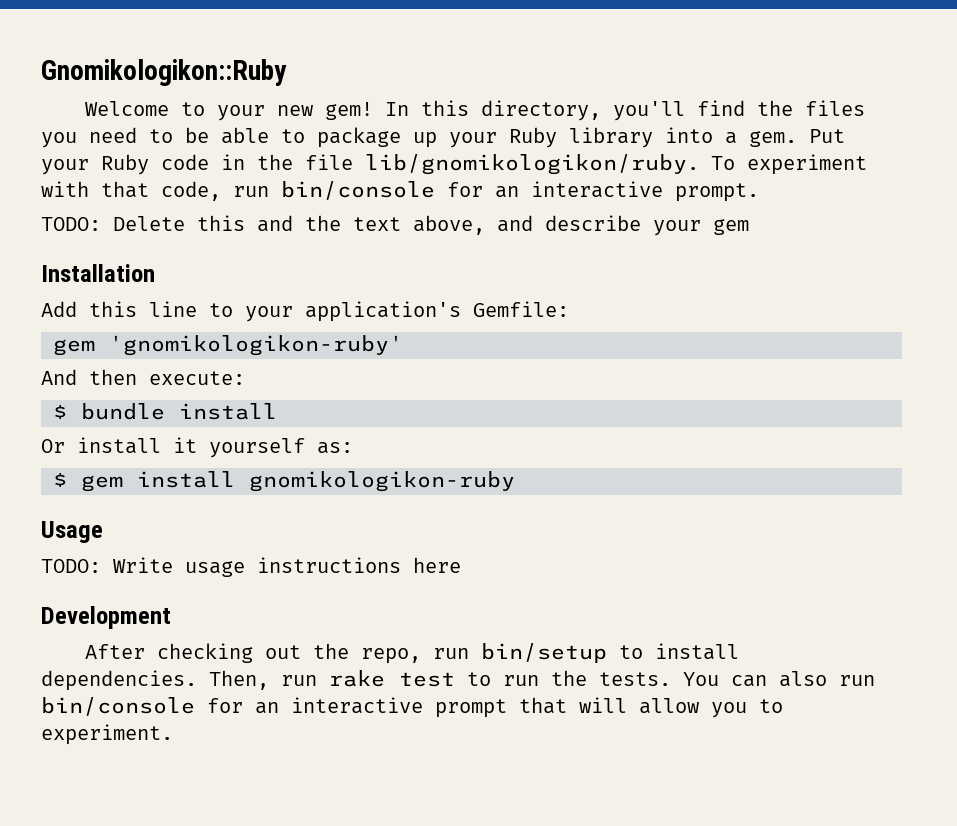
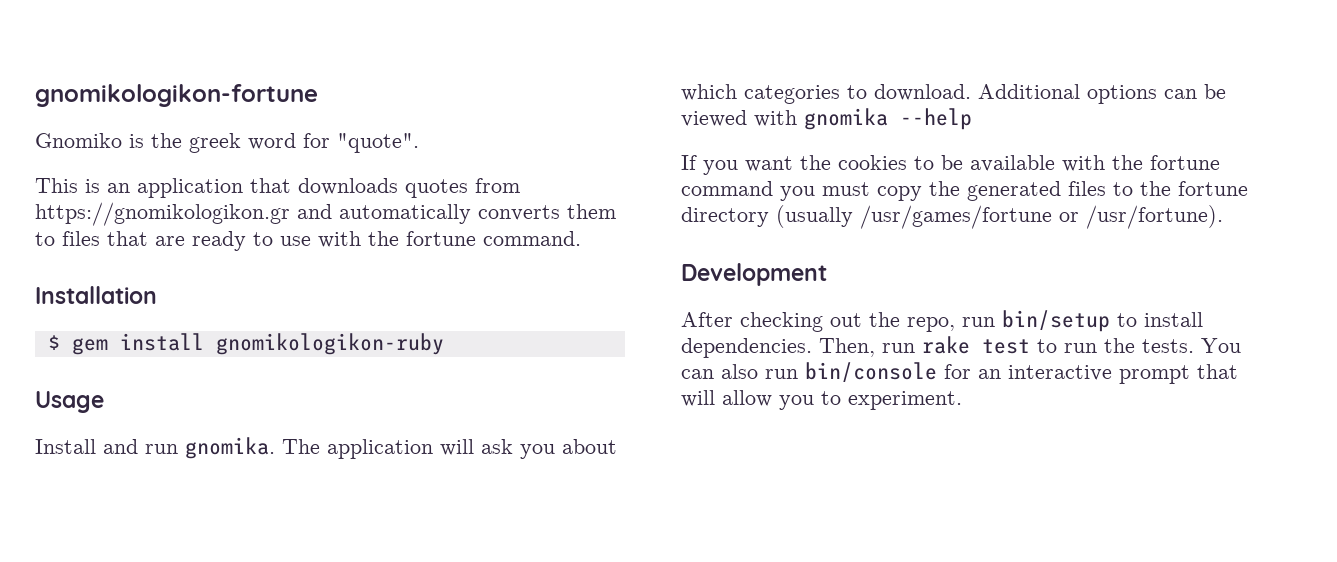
- Gnomikologikon::Ruby
- Welcome to your new gem! In this directory, you'll find the files you need to be able to package up your Ruby library into a gem. Put your Ruby code in the file lib/gnomikologikon/ruby. To experiment with that code, run bin/console for an interactive prompt.
- TODO: Delete this and the text above, and describe your gem
+ gnomikologikon-fortune
+ Gnomiko is the greek word for "quote".
+ This is an application that downloads quotes from https://gnomikologikon.gr and automatically converts them to files that are ready to use with the fortune command.
  Installation
- Add this line to your application's Gemfile:
- gem 'gnomikologikon-ruby'
- And then execute:
- $ bundle install
- Or install it yourself as:
- TODO: Write usage instructions here
+ Install and run gnomika. The application will ask you about which categories to download. Additional options can be viewed with gnomika --help
+ If you want the cookies to be available with the fortune command you must copy the generated files to the fortune directory (usually /usr/games/fortune or /usr/fortune).

